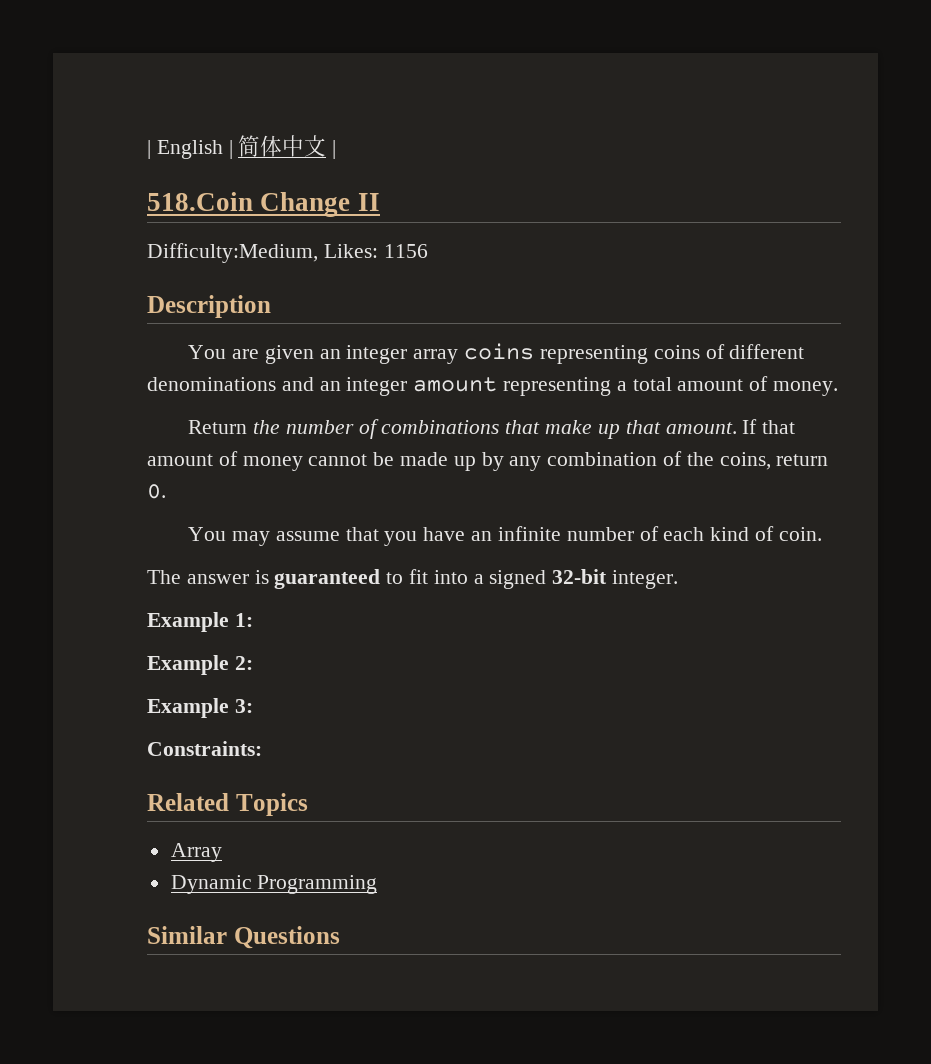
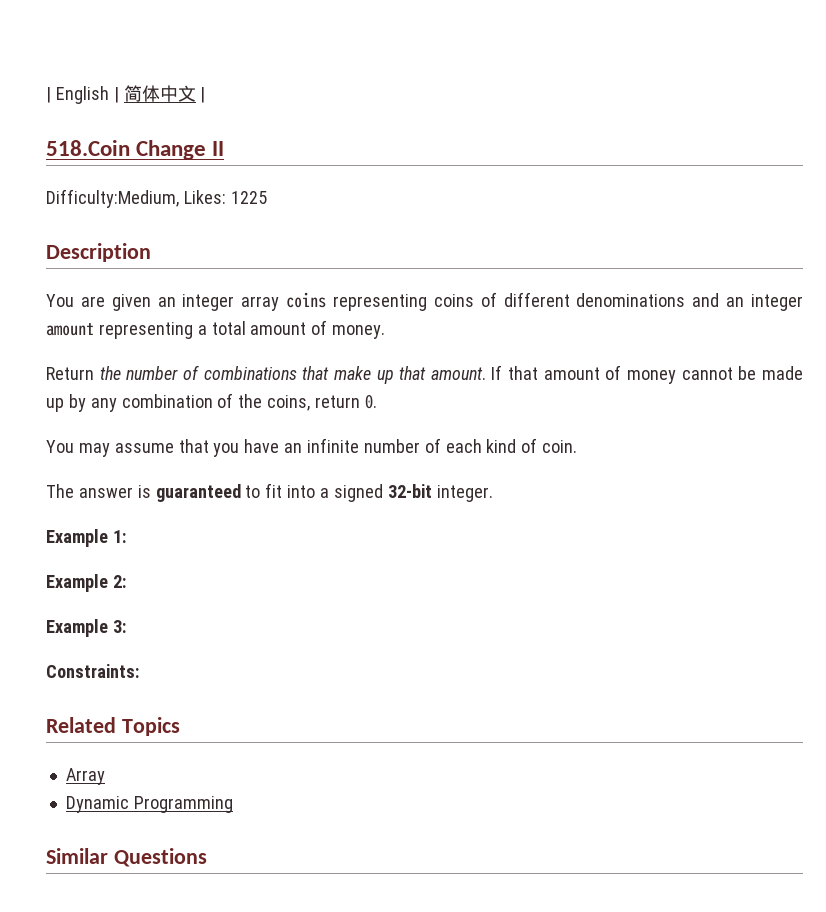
- Difficulty:Medium, Likes: 1156
+ Difficulty:Medium, Likes: 1225

